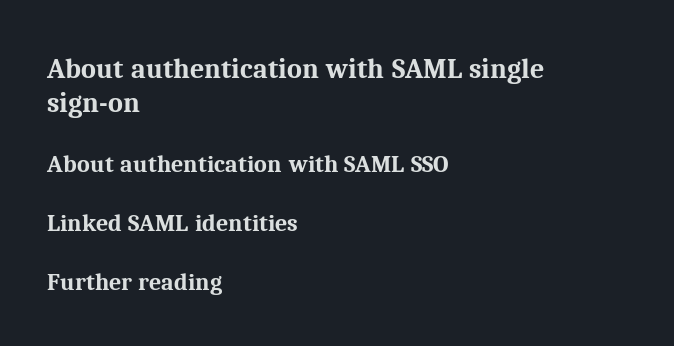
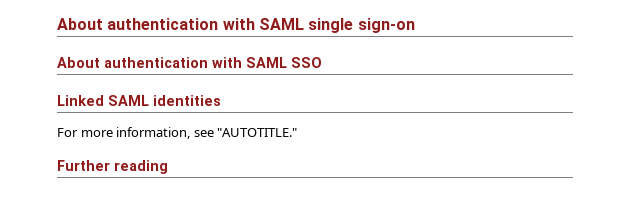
+ For more information, see "AUTOTITLE."

